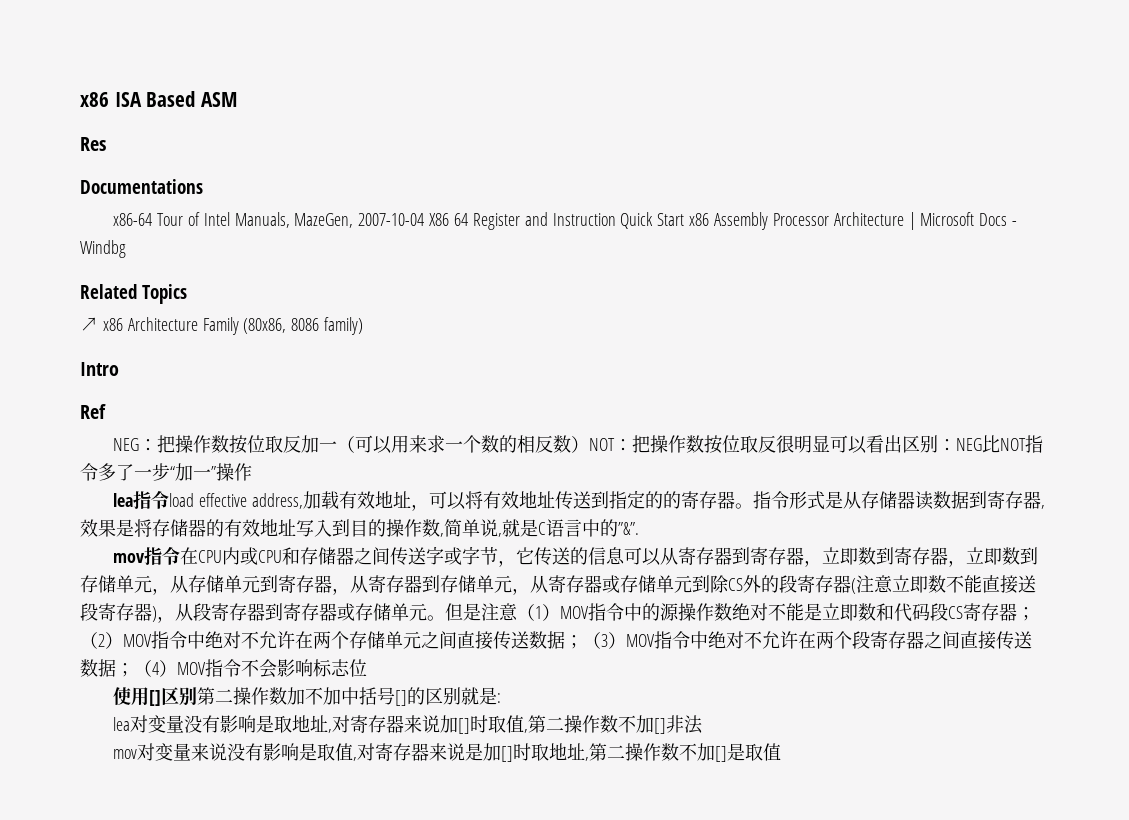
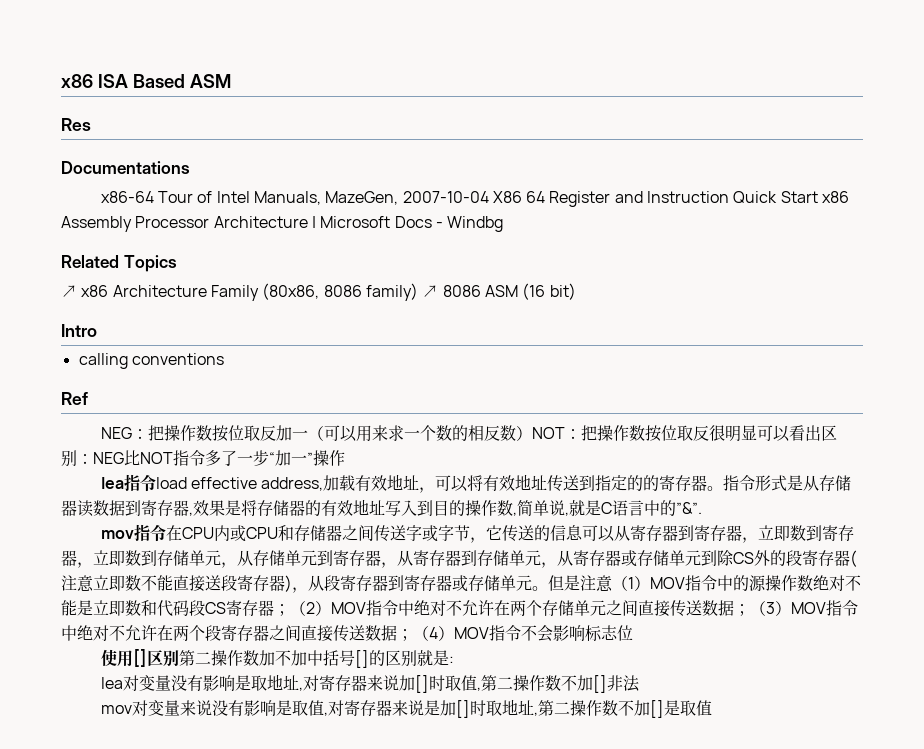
- ↗ x86 Architecture Family (80x86, 8086 family)
+ ↗ x86 Architecture Family (80x86, 8086 family) ↗ 8086 ASM (16 bit)
+ calling conventions

